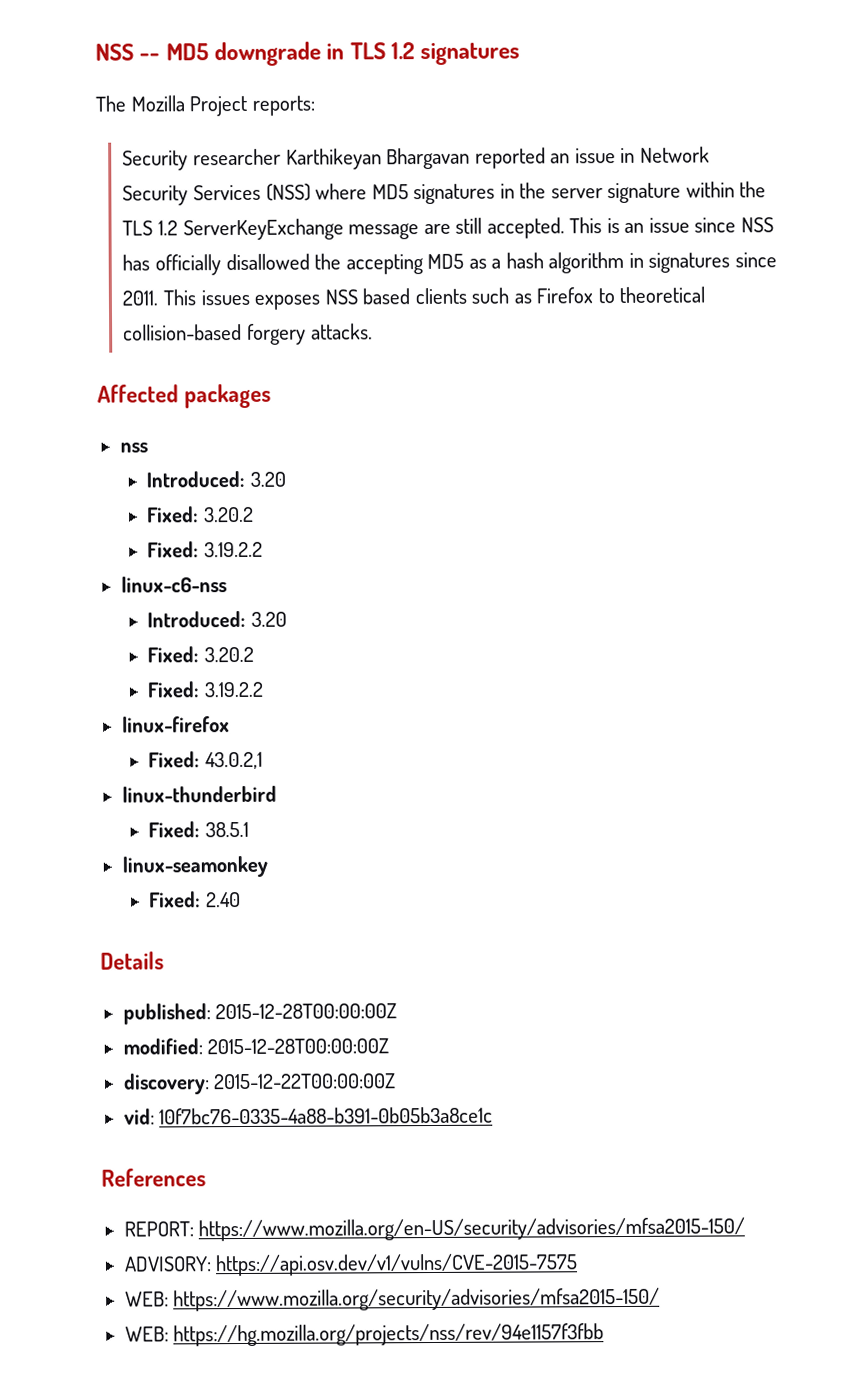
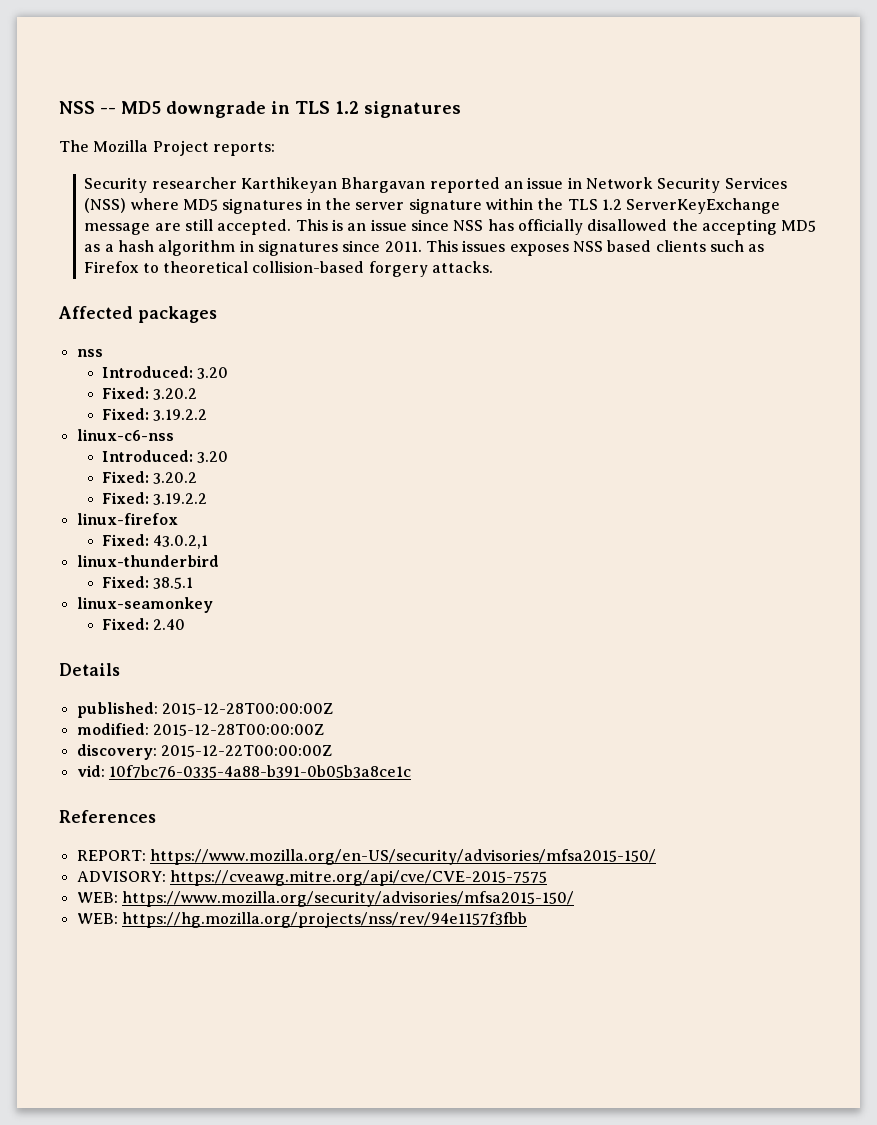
- ADVISORY: https://api.osv.dev/v1/vulns/CVE-2015-7575
+ ADVISORY: https://cveawg.mitre.org/api/cve/CVE-2015-7575

